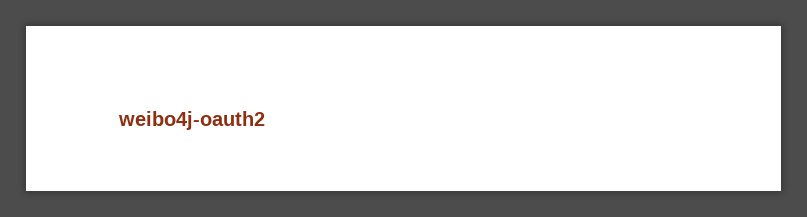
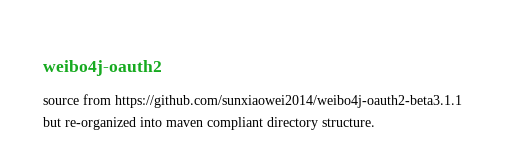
+ source from https://github.com/sunxiaowei2014/weibo4j-oauth2-beta3.1.1 but re-organized into maven compliant directory structure.

